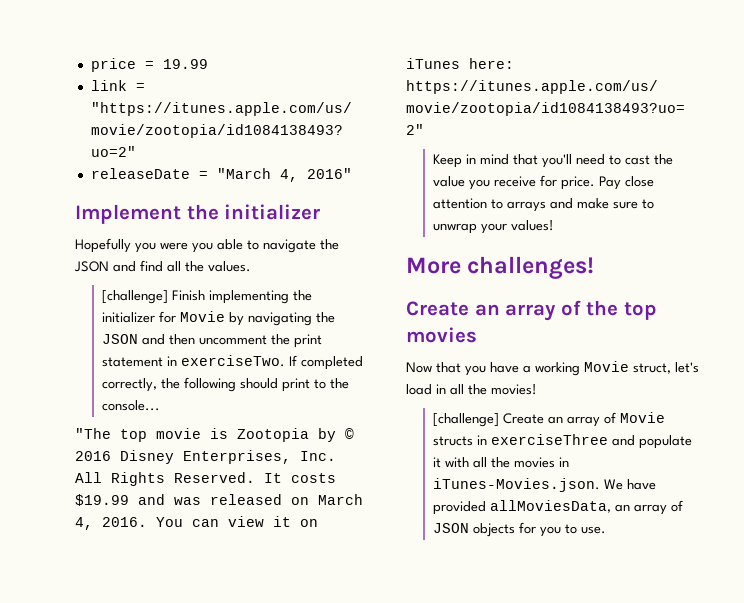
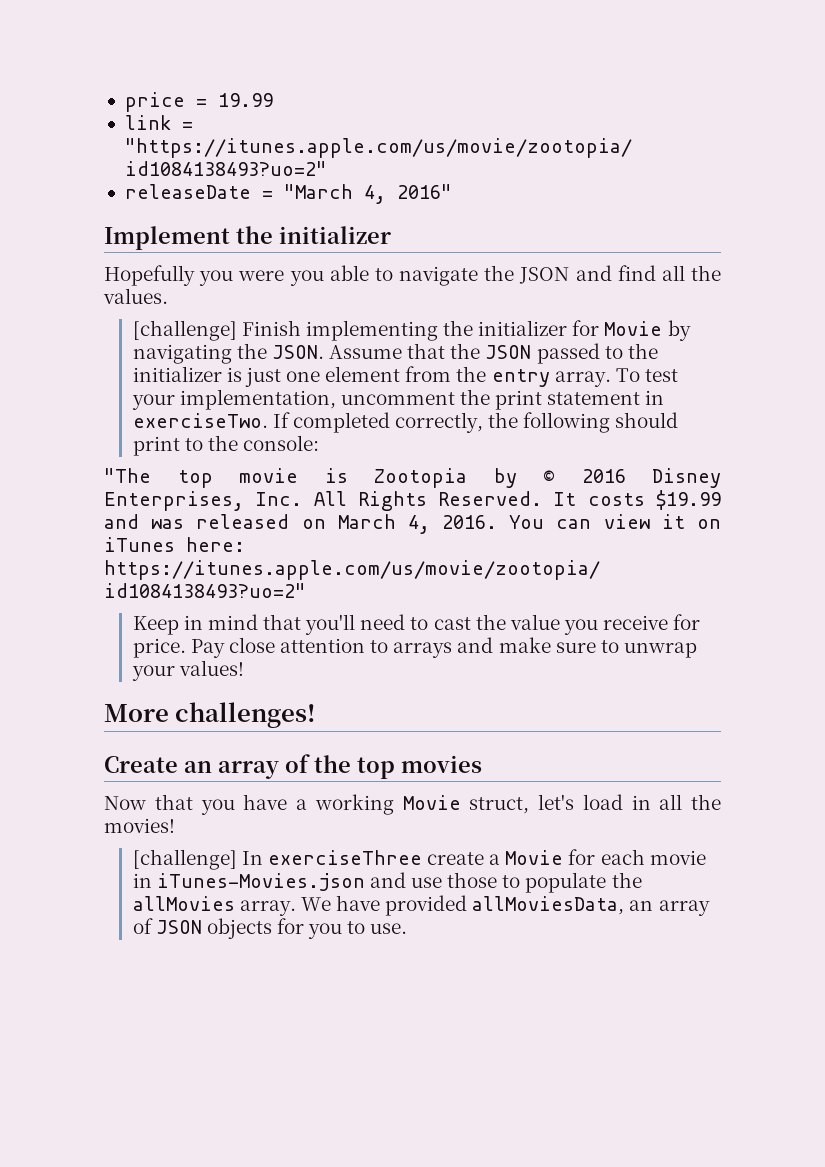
- [challenge] Finish implementing the initializer for Movie by navigating the JSON and then uncomment the print statement in exerciseTwo.
+ [challenge] Finish implementing the initializer for Movie by navigating the JSON. Assume that the JSON passed to the initializer is just one element from the entry array. To test your implementation, uncomment the print statement in exerciseTwo.
- If completed correctly, the following should print to the console...
+ If completed correctly, the following should print to the console:
- [challenge] Create an array of Movie structs in exerciseThree and populate it with all the movies in iTunes-Movies.json. We have provided allMoviesData, an array of JSON objects for you to use.
+ [challenge] In exerciseThree create a Movie for each movie in iTunes-Movies.json and use those to populate the allMovies array. We have provided allMoviesData, an array of JSON objects for you to use.

